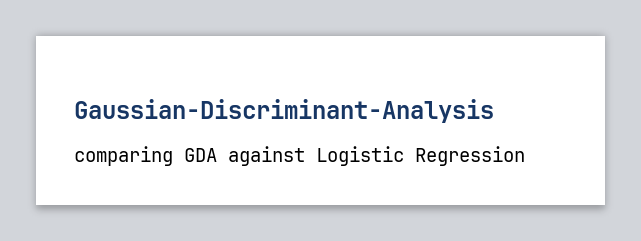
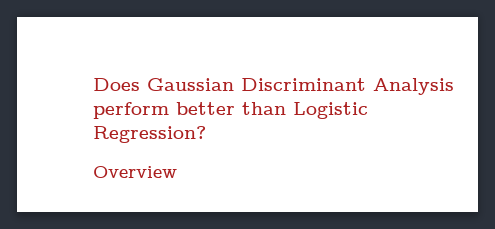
- Gaussian-Discriminant-Analysis
- comparing GDA against Logistic Regression
+ Does Gaussian Discriminant Analysis perform better than Logistic Regression?
+ Overview

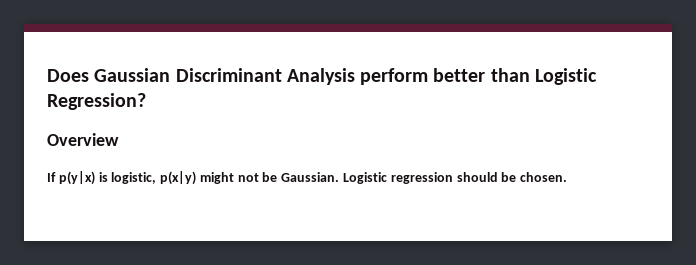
+ If p(y|x) is logistic, p(x|y) might not be Gaussian. Logistic regression should be chosen.

